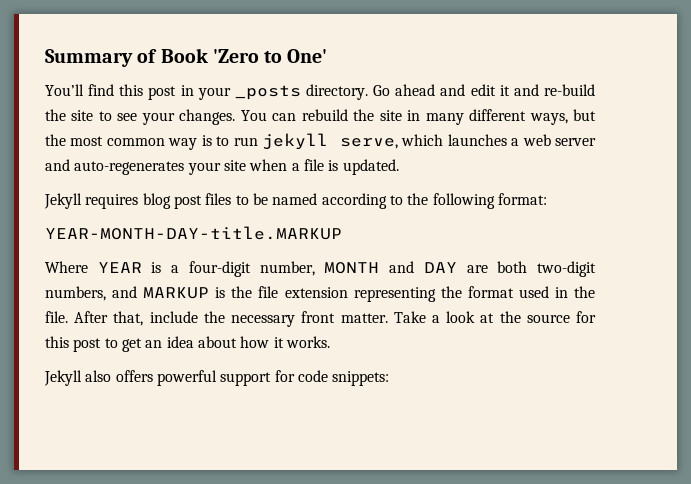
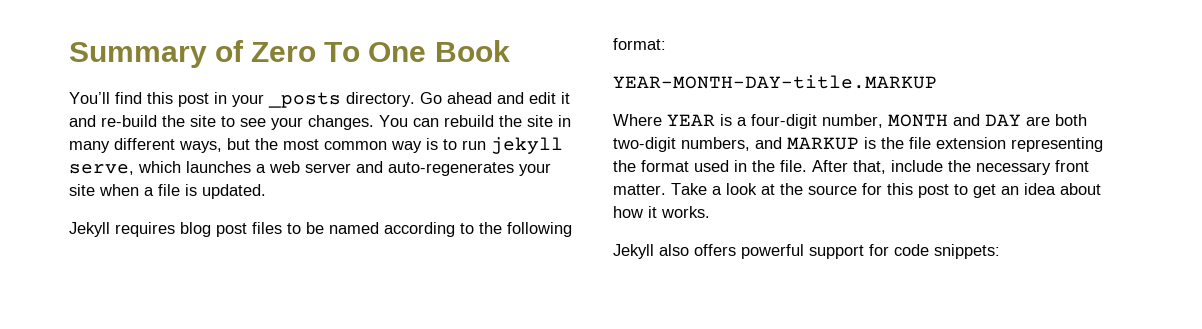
- Summary of Book 'Zero to One'
+ Summary of Zero To One Book

